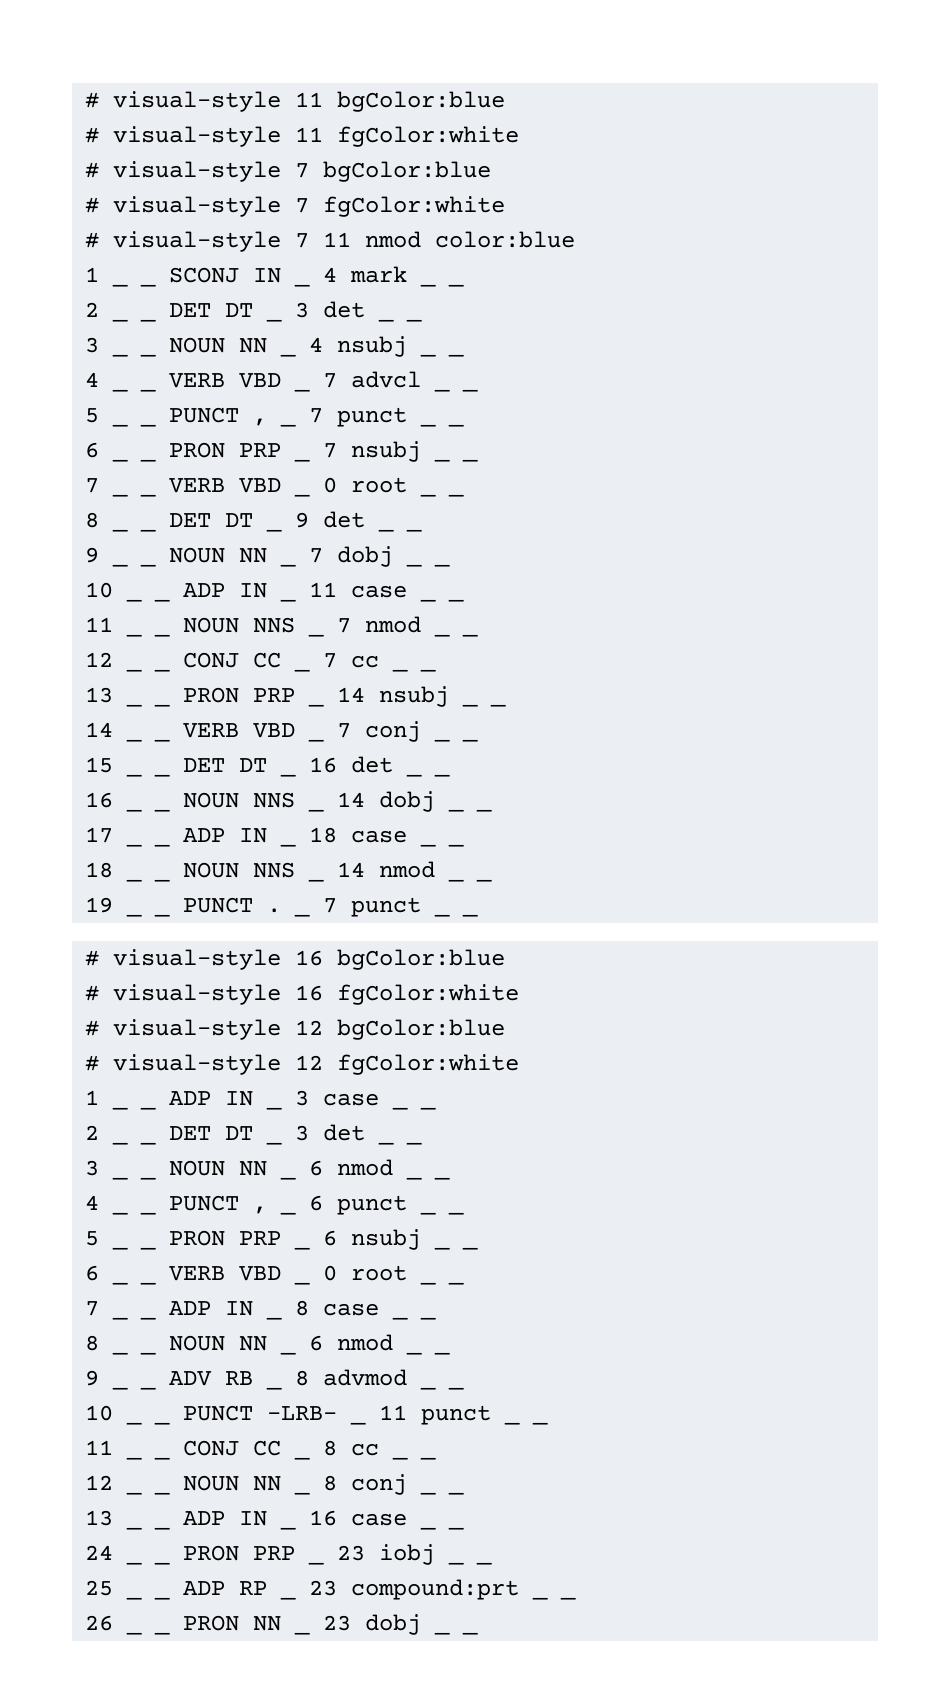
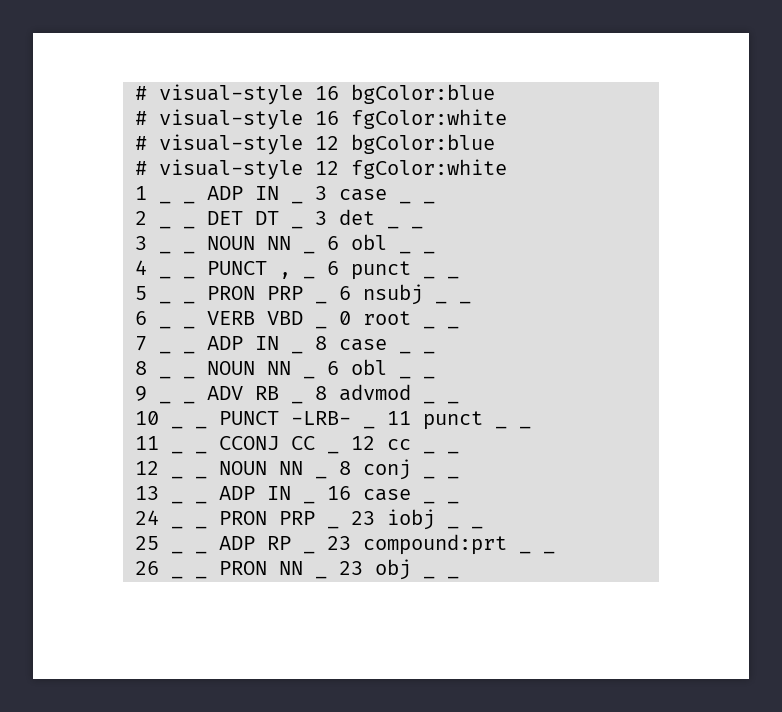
- # visual-style 11 bgColor:blue
- # visual-style 11 fgColor:white
- # visual-style 7 bgColor:blue
- # visual-style 7 fgColor:white
- # visual-style 7 11 nmod color:blue
- 1 _ _ SCONJ IN _ 4 mark _ _
- 2 _ _ DET DT _ 3 det _ _
- 3 _ _ NOUN NN _ 4 nsubj _ _
- 4 _ _ VERB VBD _ 7 advcl _ _
- 5 _ _ PUNCT , _ 7 punct _ _
- 6 _ _ PRON PRP _ 7 nsubj _ _
- 7 _ _ VERB VBD _ 0 root _ _
- 8 _ _ DET DT _ 9 det _ _
- 9 _ _ NOUN NN _ 7 dobj _ _
- 10 _ _ ADP IN _ 11 case _ _
- 11 _ _ NOUN NNS _ 7 nmod _ _
- 12 _ _ CONJ CC _ 7 cc _ _
- 13 _ _ PRON PRP _ 14 nsubj _ _
- 14 _ _ VERB VBD _ 7 conj _ _
- 15 _ _ DET DT _ 16 det _ _
- 16 _ _ NOUN NNS _ 14 dobj _ _
- 17 _ _ ADP IN _ 18 case _ _
- 18 _ _ NOUN NNS _ 14 nmod _ _
- 19 _ _ PUNCT . _ 7 punct _ _
- 3 _ _ NOUN NN _ 6 nmod _ _
+ 3 _ _ NOUN NN _ 6 obl _ _
- 8 _ _ NOUN NN _ 6 nmod _ _
+ 8 _ _ NOUN NN _ 6 obl _ _
- 11 _ _ CONJ CC _ 8 cc _ _
+ 11 _ _ CCONJ CC _ 12 cc _ _
- 26 _ _ PRON NN _ 23 dobj _ _
+ 26 _ _ PRON NN _ 23 obj _ _

